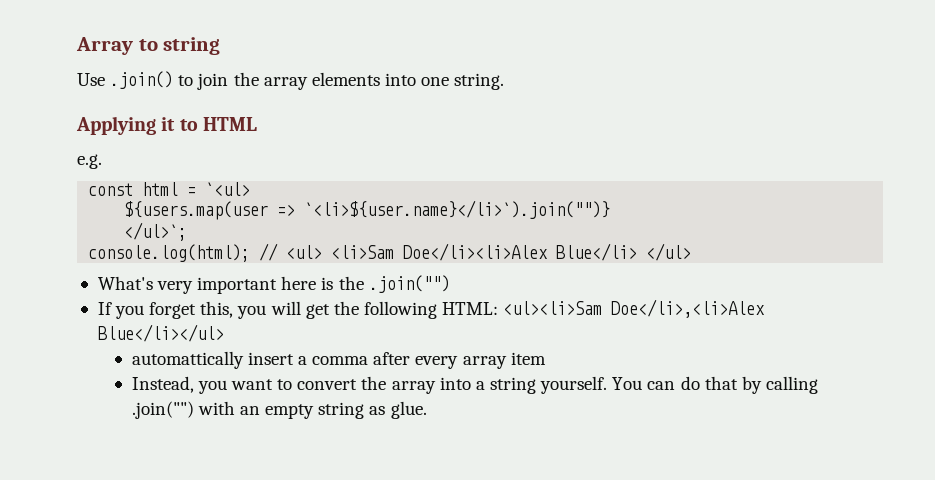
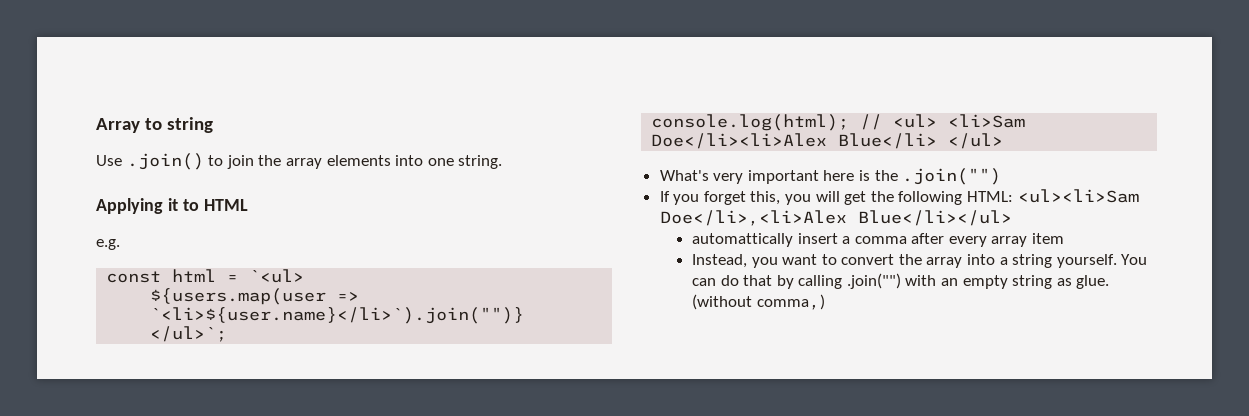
+ (without comma,)

